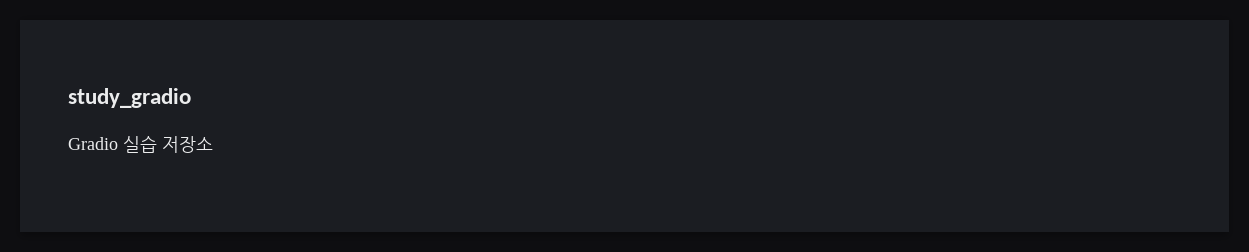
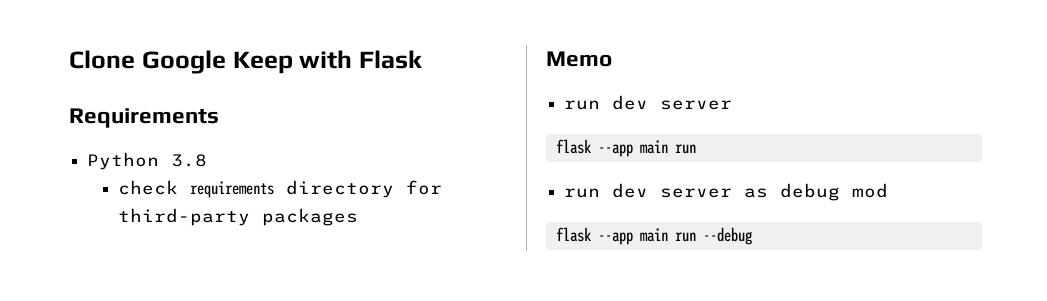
- study_gradio
- Gradio 실습 저장소
+ Clone Google Keep with Flask
+ Requirements
+ Python 3.8
+ check requirements directory for third-party packages
+ Memo
+ run dev server
+ flask --app main run
+ run dev server as debug mod
+ flask --app main run --debug

